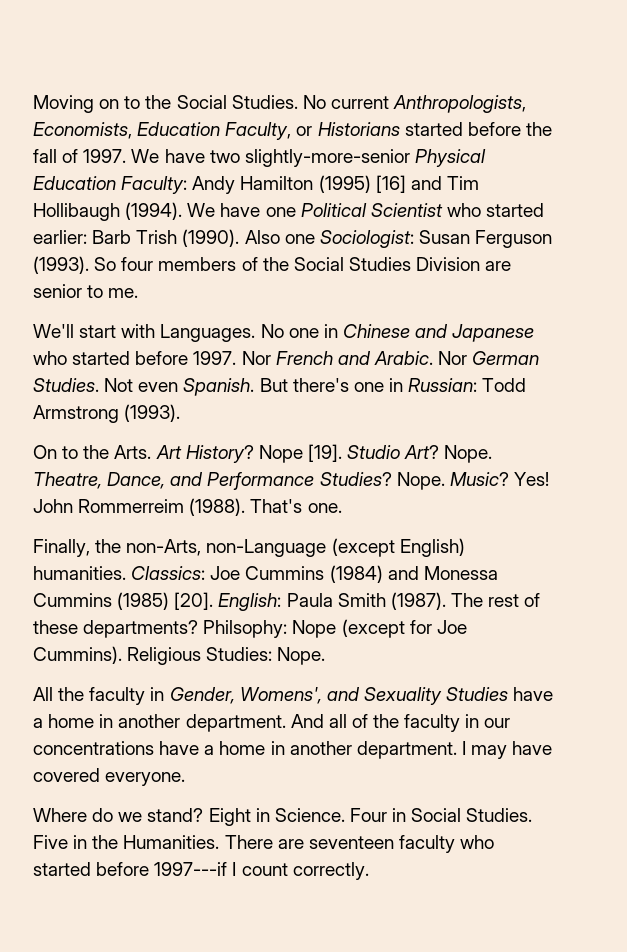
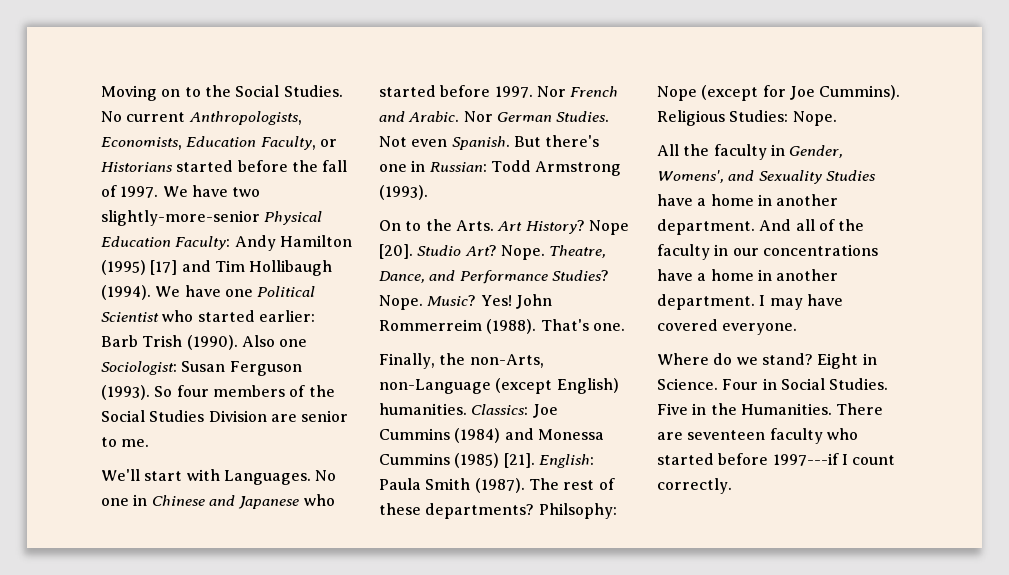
- We have two slightly-more-senior Physical Education Faculty: Andy Hamilton (1995) [16] and Tim Hollibaugh (1994).
+ We have two slightly-more-senior Physical Education Faculty: Andy Hamilton (1995) [17] and Tim Hollibaugh (1994).
- Nope [19].
+ Nope [20].
- Classics: Joe Cummins (1984) and Monessa Cummins (1985) [20].
+ Classics: Joe Cummins (1984) and Monessa Cummins (1985) [21].

